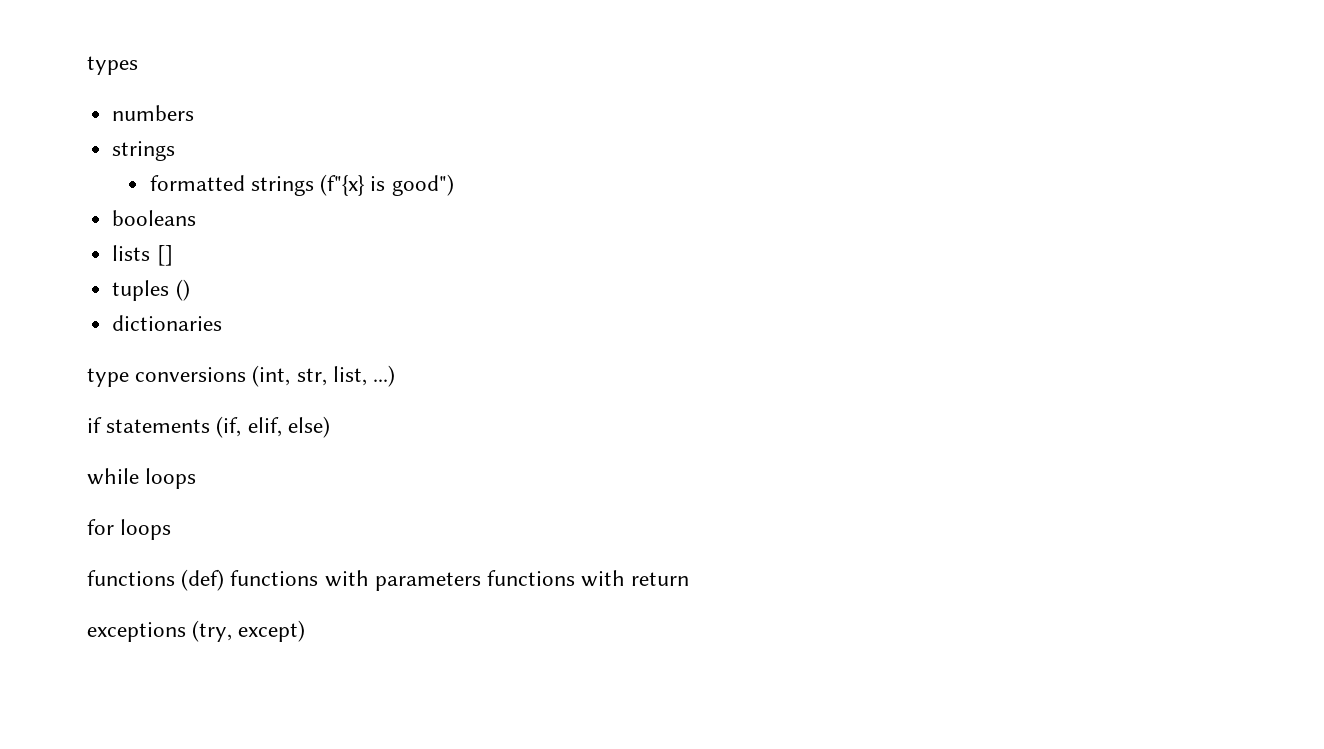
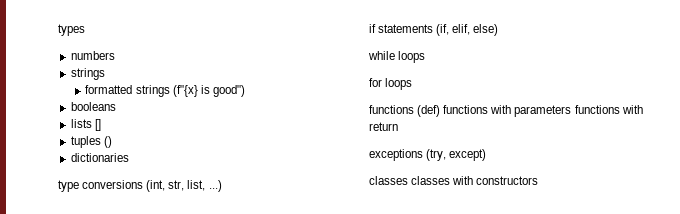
+ classes classes with constructors

